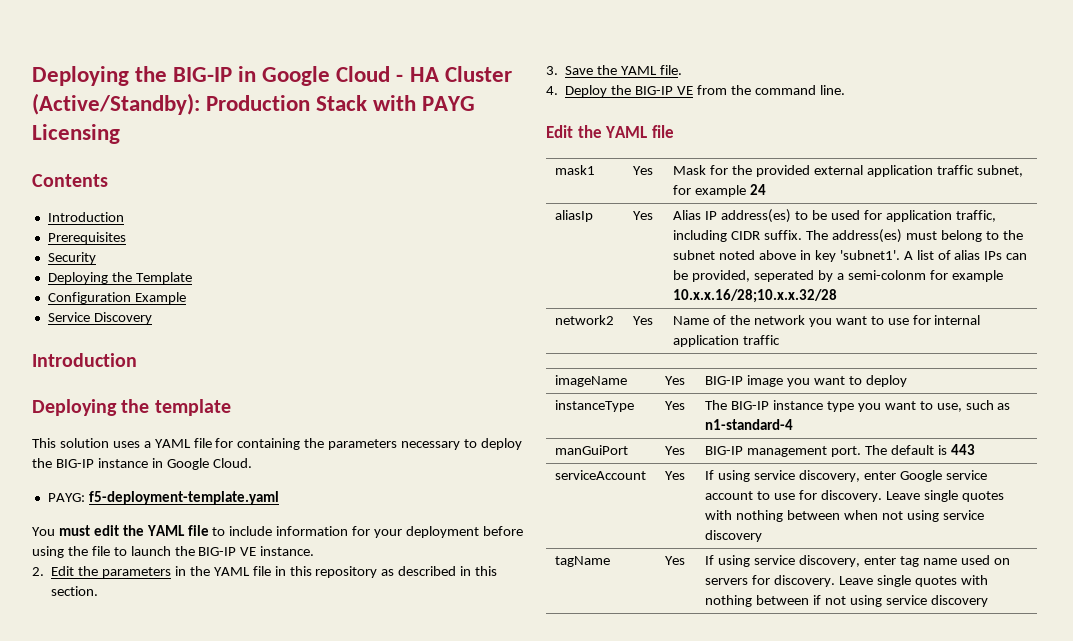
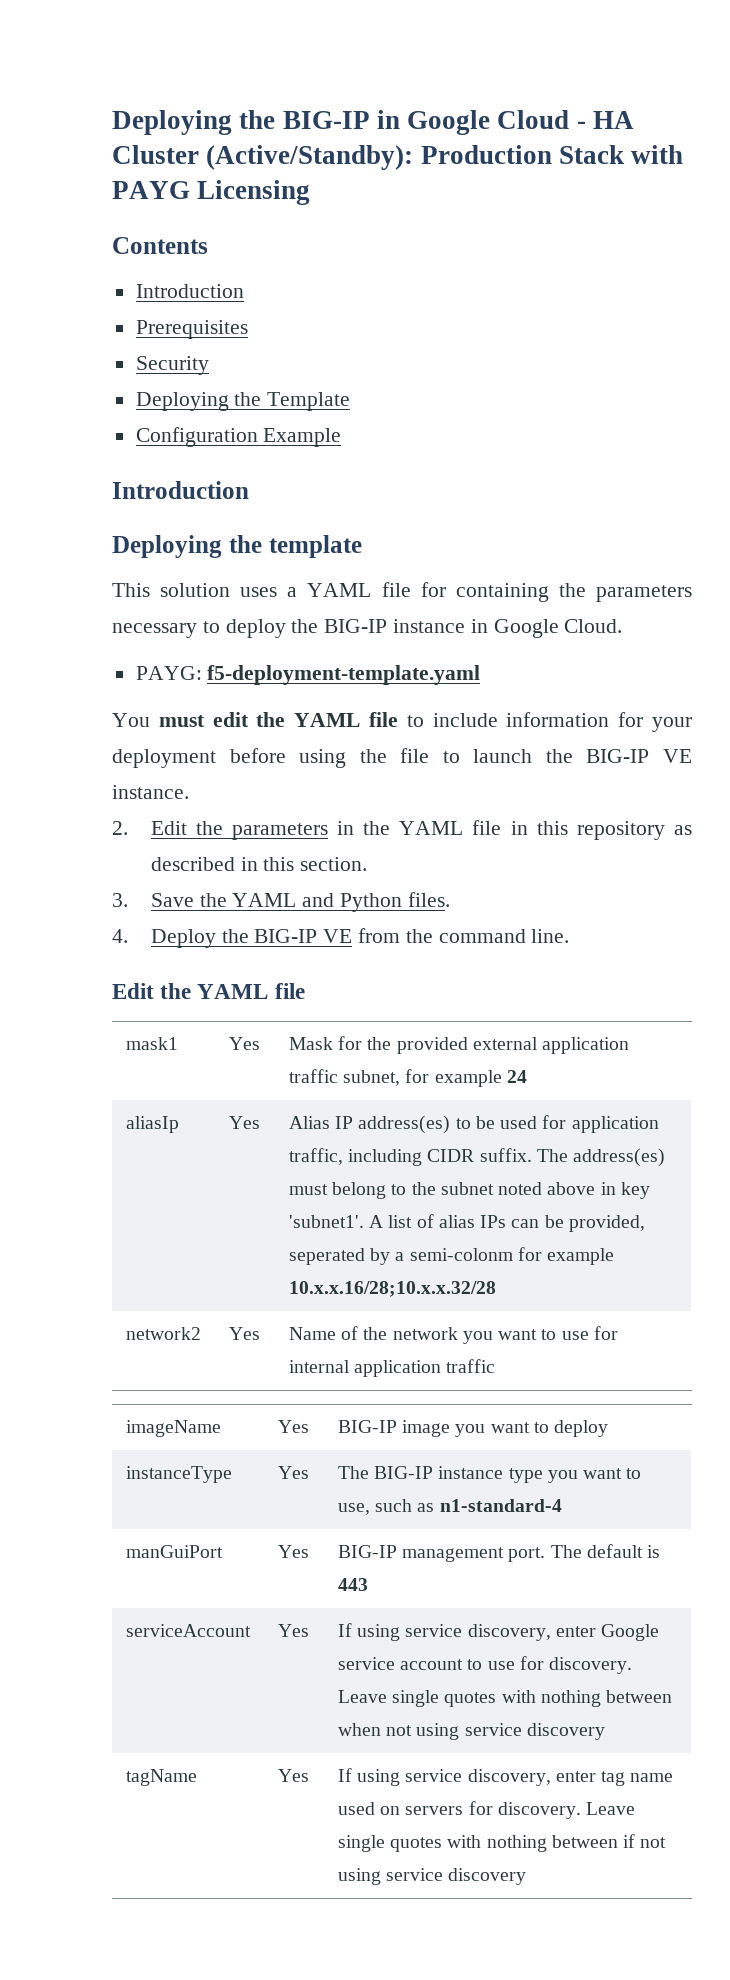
- Service Discovery
- 3. Save the YAML file.
+ 3. Save the YAML and Python files.

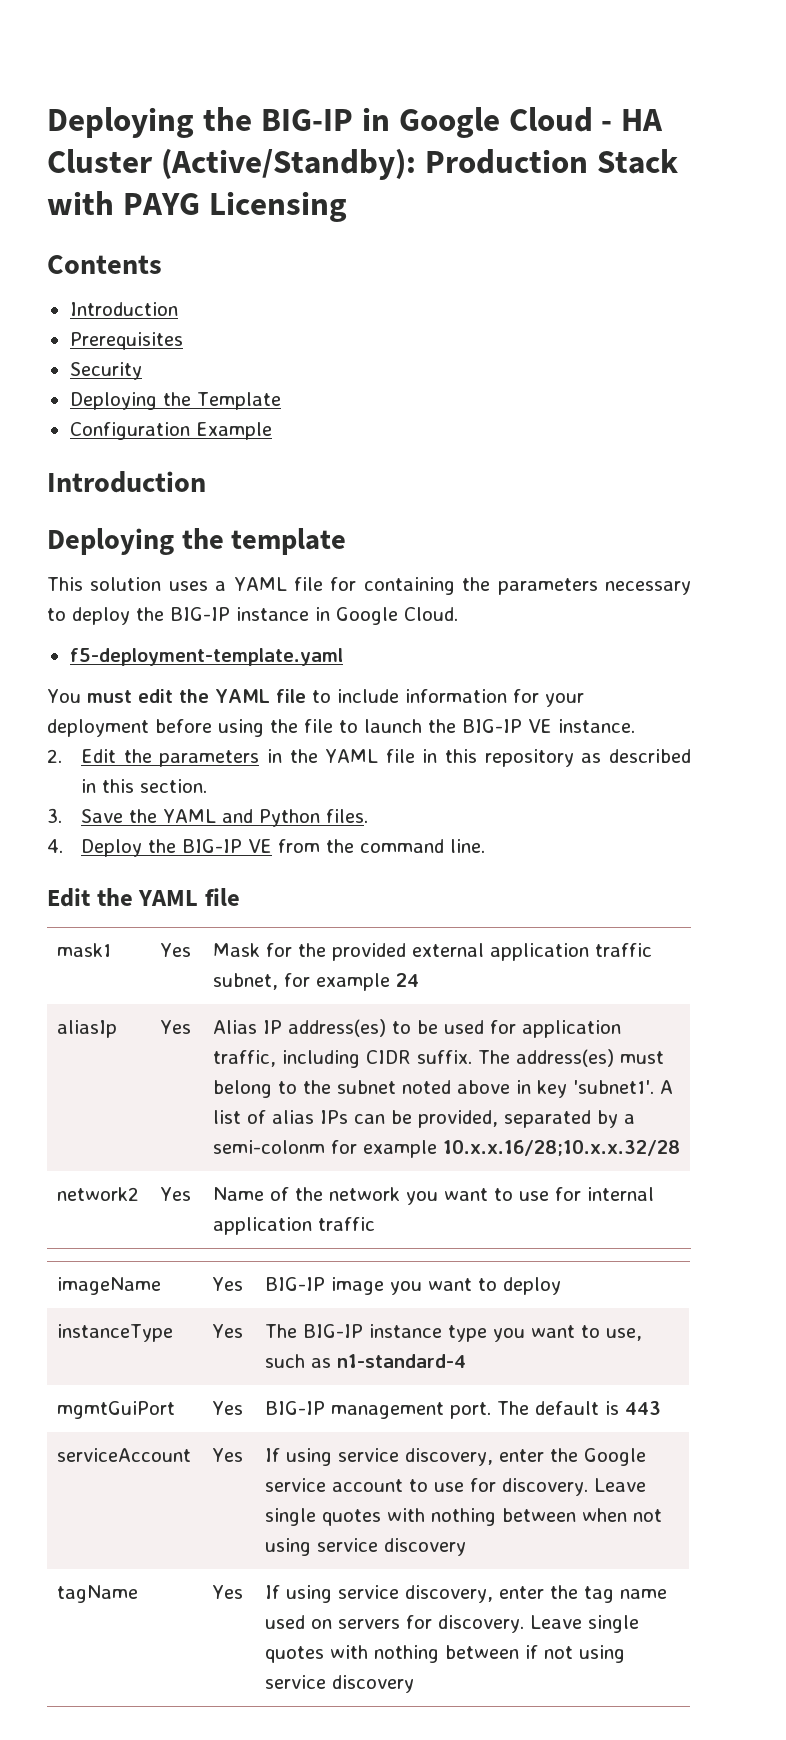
- PAYG: f5-deployment-template.yaml
+ f5-deployment-template.yaml
- A list of alias IPs can be provided, seperated by a semi-colonm for example 10.x.x.16/28;10.x.x.32/28
+ A list of alias IPs can be provided, separated by a semi-colonm for example 10.x.x.16/28;10.x.x.32/28
- manGuiPort | Yes | BIG-IP management port. The default is 443
+ mgmtGuiPort | Yes | BIG-IP management port. The default is 443
- serviceAccount | Yes | If using service discovery, enter Google service account to use for discovery. Leave single quotes with nothing between when not using service discovery
+ serviceAccount | Yes | If using service discovery, enter the Google service account to use for discovery. Leave single quotes with nothing between when not using service discovery
- tagName | Yes | If using service discovery, enter tag name used on servers for discovery. Leave single quotes with nothing between if not using service discovery
+ tagName | Yes | If using service discovery, enter the tag name used on servers for discovery. Leave single quotes with nothing between if not using service discovery

